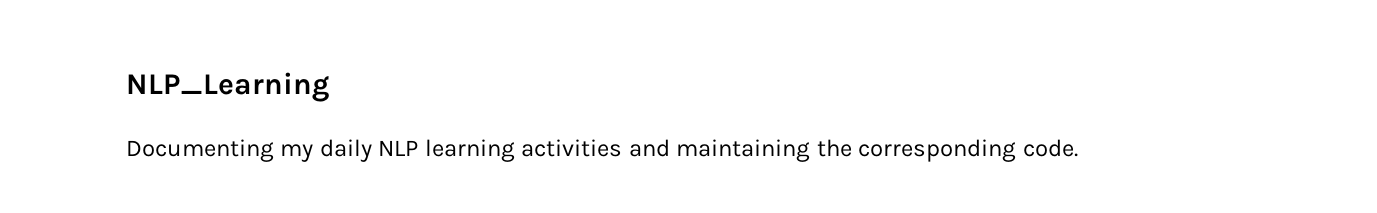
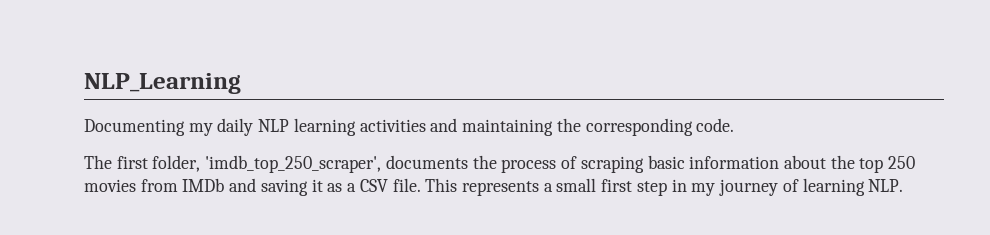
+ The first folder, 'imdb_top_250_scraper', documents the process of scraping basic information about the top 250 movies from IMDb and saving it as a CSV file. This represents a small first step in my journey of learning NLP.

